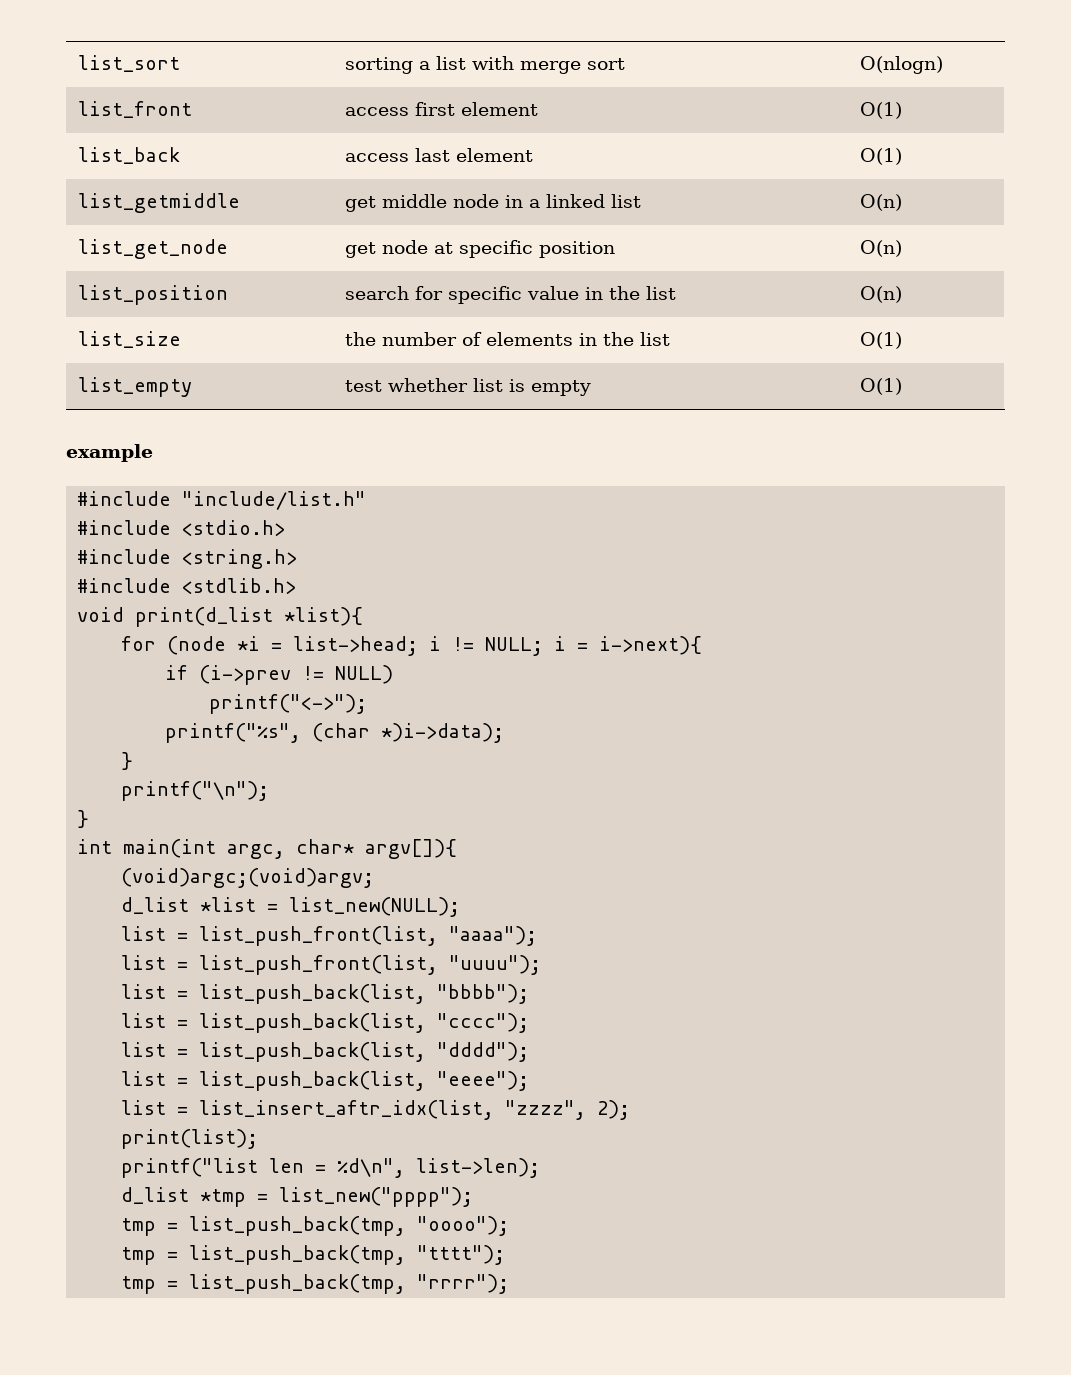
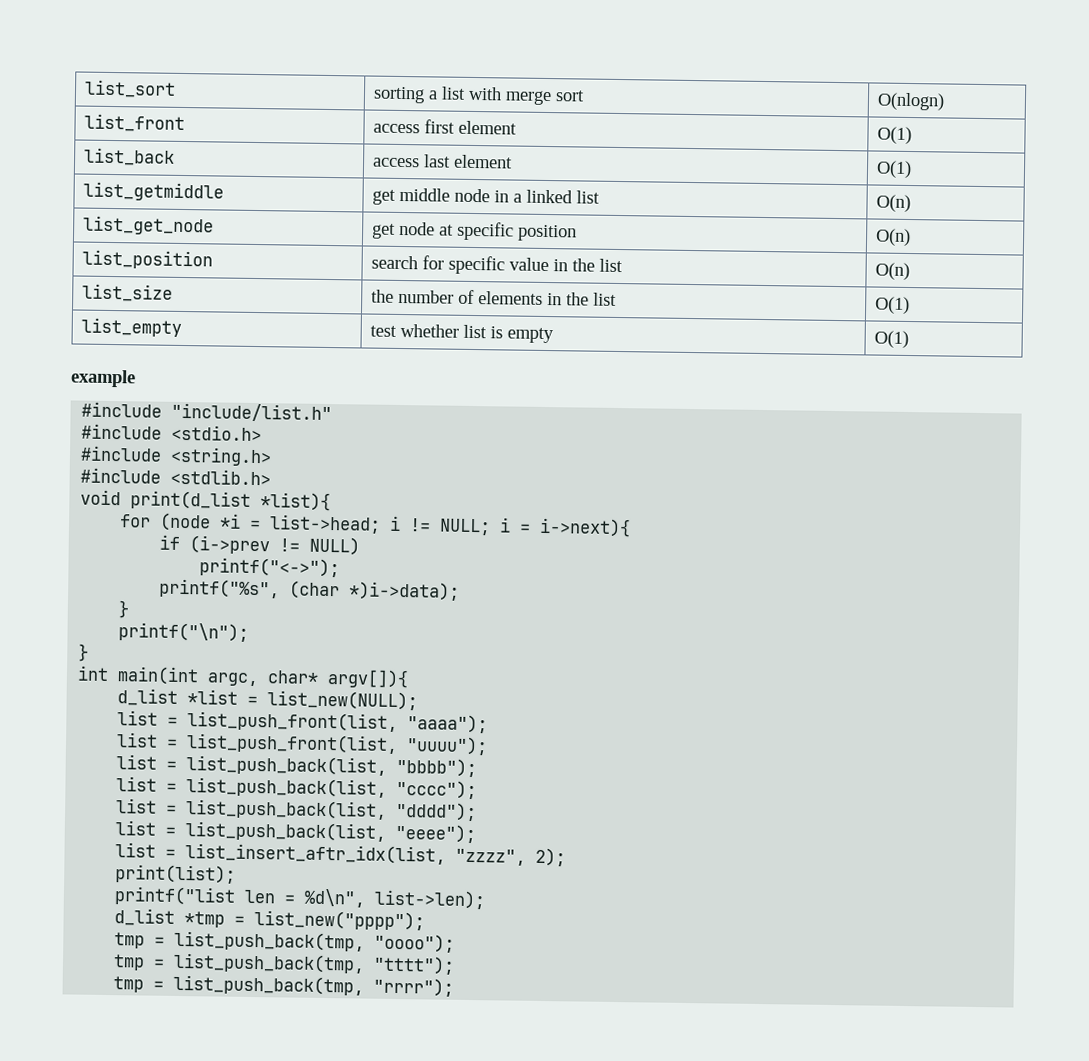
- (void)argc;(void)argv;

